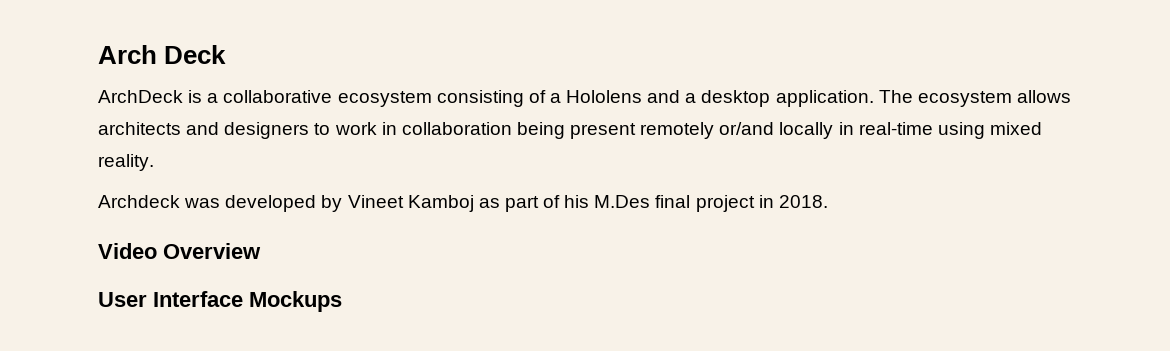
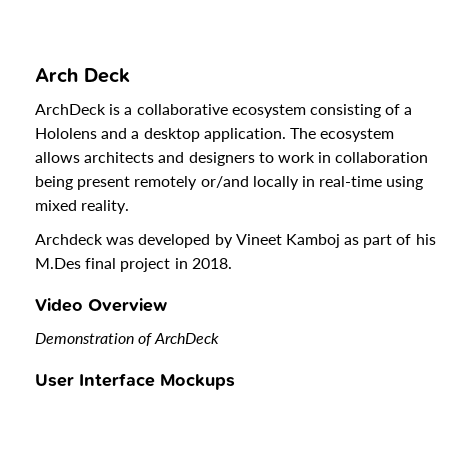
+ Demonstration of ArchDeck

